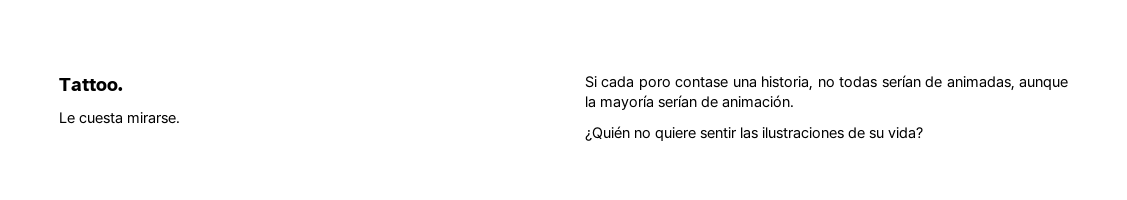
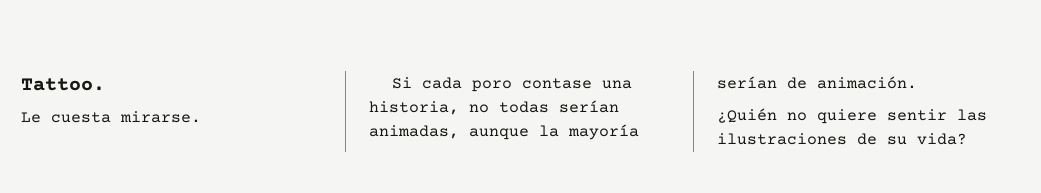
- Si cada poro contase una historia, no todas serían de animadas, aunque la mayoría serían de animación.
+ Si cada poro contase una historia, no todas serían animadas, aunque la mayoría serían de animación.

